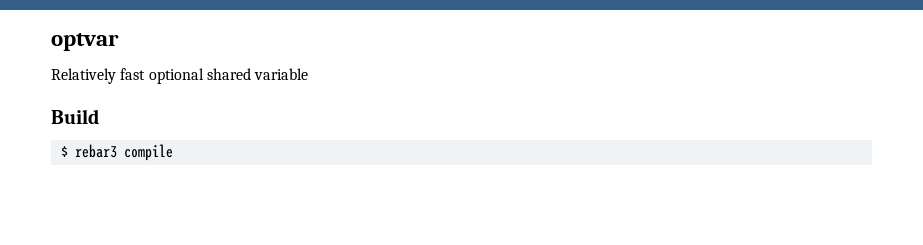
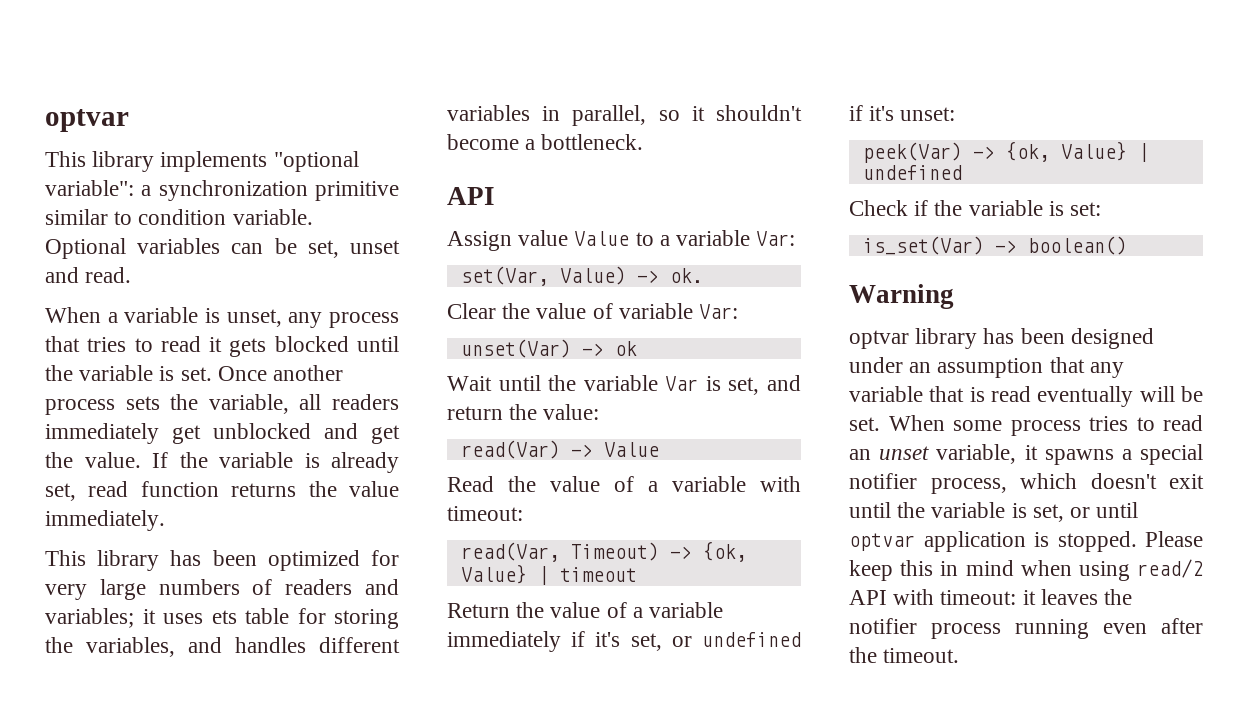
- Relatively fast optional shared variable
- Build
- $ rebar3 compile
+ This library implements "optional variable": a synchronization primitive similar to condition variable. Optional variables can be set, unset and read.
+ When a variable is unset, any process that tries to read it gets blocked until the variable is set. Once another process sets the variable, all readers immediately get unblocked and get the value. If the variable is already set, read function returns the value immediately.
+ This library has been optimized for very large numbers of readers and variables; it uses ets table for storing the variables, and handles different variables in parallel, so it shouldn't become a bottleneck.
+ API
+ Assign value Value to a variable Var:
+ set(Var, Value) -> ok.
+ Clear the value of variable Var:
+ unset(Var) -> ok
+ Wait until the variable Var is set, and return the value:
+ read(Var) -> Value
+ Read the value of a variable with timeout:
+ read(Var, Timeout) -> {ok, Value} | timeout
+ Return the value of a variable immediately if it's set, or undefined if it's unset:
+ peek(Var) -> {ok, Value} | undefined
+ Check if the variable is set:
+ is_set(Var) -> boolean()
+ Warning
+ optvar library has been designed under an assumption that any variable that is read eventually will be set. When some process tries to read an unset variable, it spawns a special notifier process, which doesn't exit until the variable is set, or until optvar application is stopped. Please keep this in mind when using read/2 API with timeout: it leaves the notifier process running even after the timeout.

